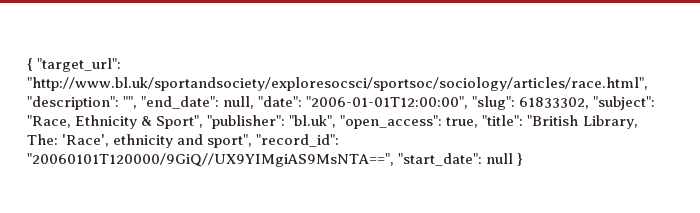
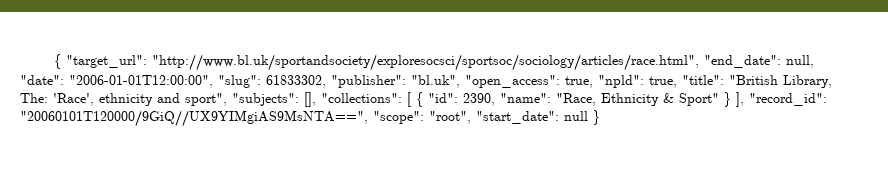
- { "target_url": "http://www.bl.uk/sportandsociety/exploresocsci/sportsoc/sociology/articles/race.html", "description": "", "end_date": null, "date": "2006-01-01T12:00:00", "slug": 61833302, "subject": "Race, Ethnicity & Sport", "publisher": "bl.uk", "open_access": true, "title": "British Library, The: 'Race', ethnicity and sport", "record_id": "20060101T120000/9GiQ//UX9YIMgiAS9MsNTA==", "start_date": null }
+ { "target_url": "http://www.bl.uk/sportandsociety/exploresocsci/sportsoc/sociology/articles/race.html", "end_date": null, "date": "2006-01-01T12:00:00", "slug": 61833302, "publisher": "bl.uk", "open_access": true, "npld": true, "title": "British Library, The: 'Race', ethnicity and sport", "subjects": [], "collections": [ { "id": 2390, "name": "Race, Ethnicity & Sport" } ], "record_id": "20060101T120000/9GiQ//UX9YIMgiAS9MsNTA==", "scope": "root", "start_date": null }

